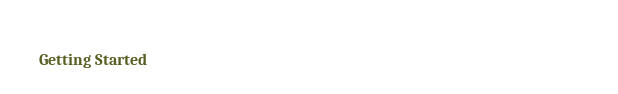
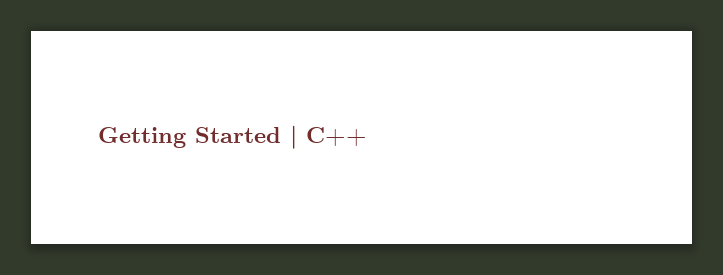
- Getting Started
+ Getting Started | C++

